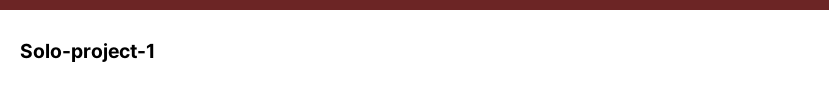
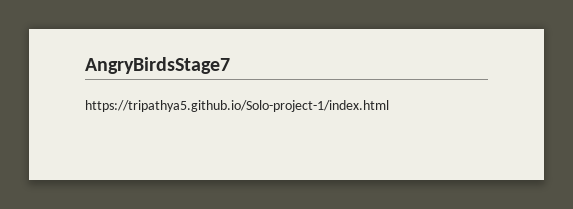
- Solo-project-1
+ AngryBirdsStage7
+ https://tripathya5.github.io/Solo-project-1/index.html

